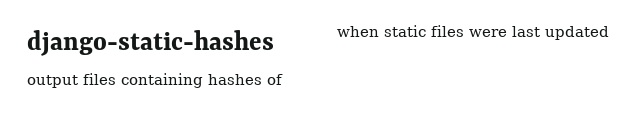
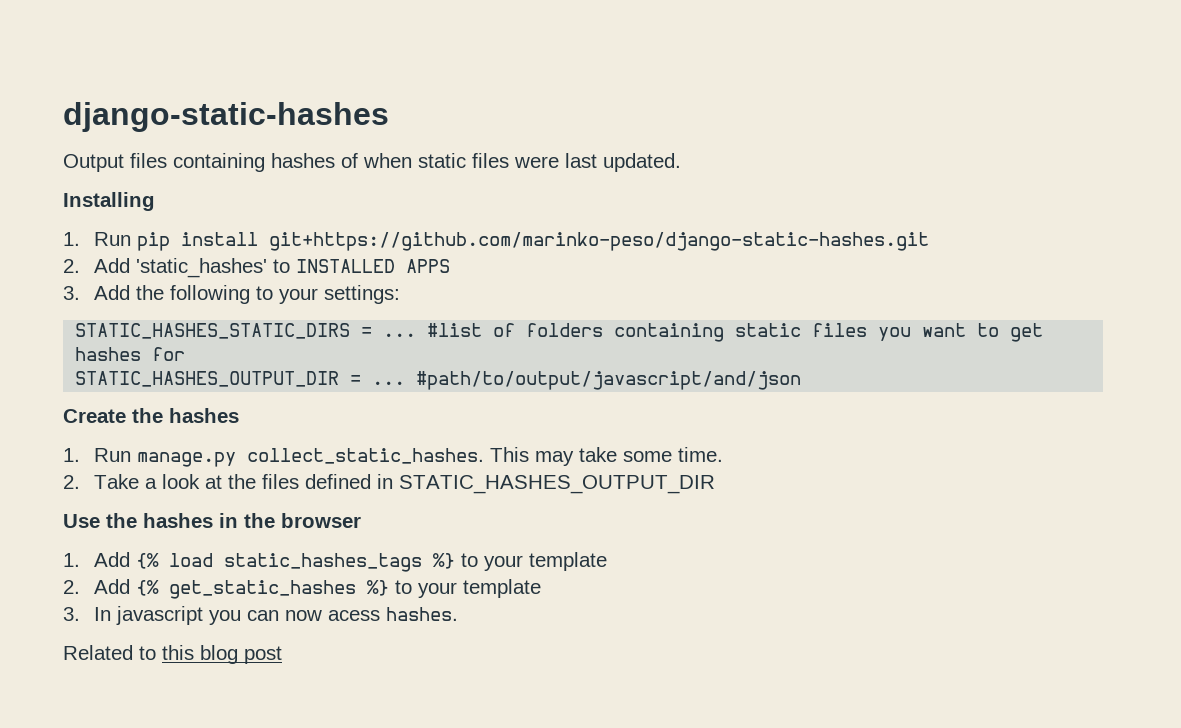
- output files containing hashes of when static files were last updated
+ Output files containing hashes of when static files were last updated.
+ Installing
+ 1. Run pip install git+https://github.com/marinko-peso/django-static-hashes.git
+ 2. Add 'static_hashes' to INSTALLED APPS
+ 3. Add the following to your settings:
+ STATIC_HASHES_STATIC_DIRS = ... #list of folders containing static files you want to get hashes for
+ STATIC_HASHES_OUTPUT_DIR = ... #path/to/output/javascript/and/json
+ Create the hashes
+ 1. Run manage.py collect_static_hashes. This may take some time.
+ 2. Take a look at the files defined in STATIC_HASHES_OUTPUT_DIR
+ Use the hashes in the browser
+ 1. Add {% load static_hashes_tags %} to your template
+ 2. Add {% get_static_hashes %} to your template
+ 3. In javascript you can now acess hashes.
+ Related to this blog post

